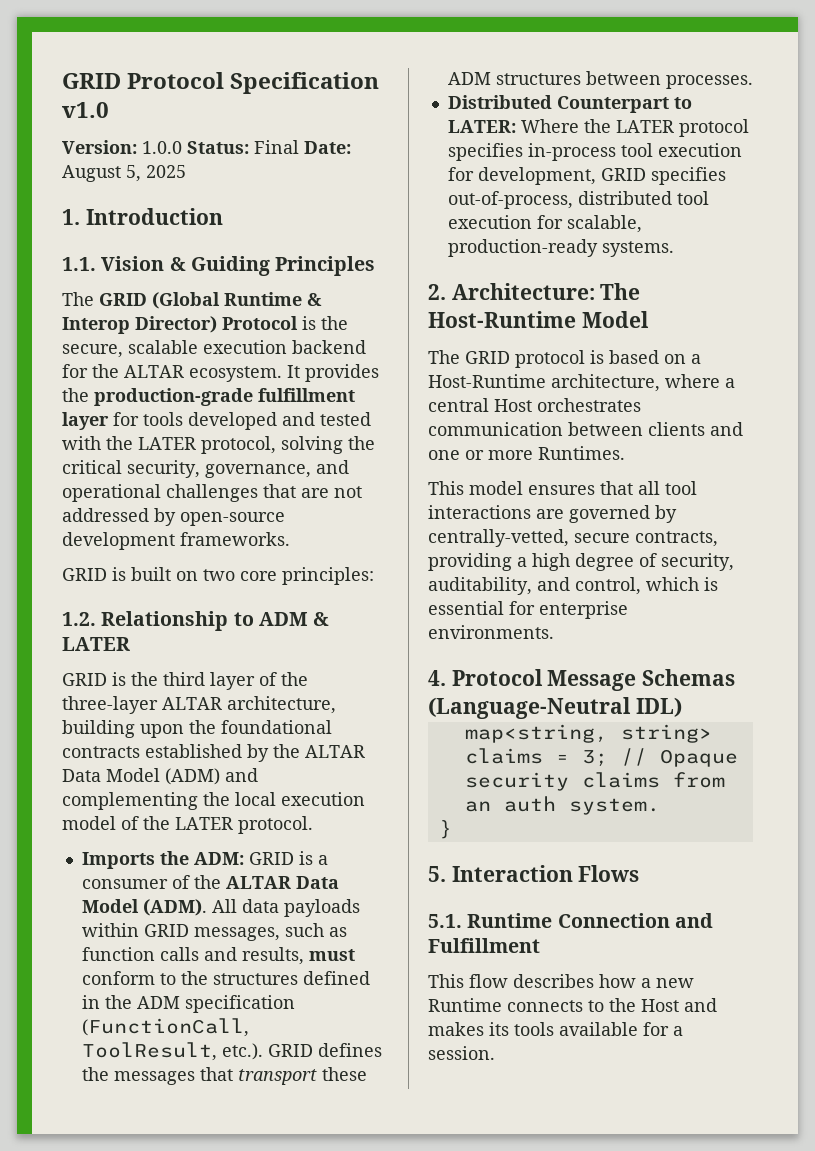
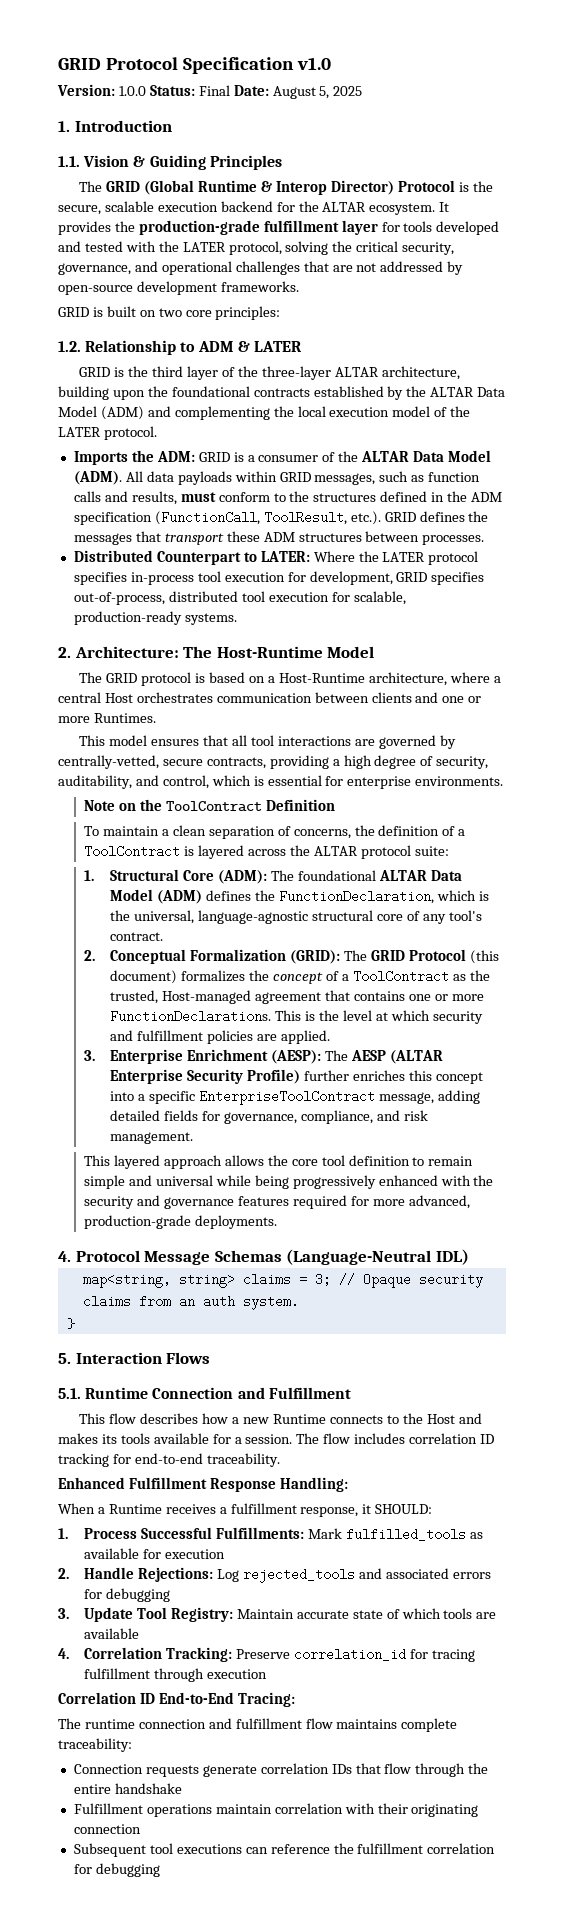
+ Note on the ToolContract Definition
+ To maintain a clean separation of concerns, the definition of a ToolContract is layered across the ALTAR protocol suite:
+ 1. Structural Core (ADM): The foundational ALTAR Data Model (ADM) defines the FunctionDeclaration, which is the universal, language-agnostic structural core of any tool's contract.
+ 2. Conceptual Formalization (GRID): The GRID Protocol (this document) formalizes the concept of a ToolContract as the trusted, Host-managed agreement that contains one or more FunctionDeclarations. This is the level at which security and fulfillment policies are applied.
+ 3. Enterprise Enrichment (AESP): The AESP (ALTAR Enterprise Security Profile) further enriches this concept into a specific EnterpriseToolContract message, adding detailed fields for governance, compliance, and risk management.
+ This layered approach allows the core tool definition to remain simple and universal while being progressively enhanced with the security and governance features required for more advanced, production-grade deployments.
+ The flow includes correlation ID tracking for end-to-end traceability.
+ Enhanced Fulfillment Response Handling:
+ When a Runtime receives a fulfillment response, it SHOULD:
+ 1. Process Successful Fulfillments: Mark fulfilled_tools as available for execution
+ 2. Handle Rejections: Log rejected_tools and associated errors for debugging
+ 3. Update Tool Registry: Maintain accurate state of which tools are available
+ 4. Correlation Tracking: Preserve correlation_id for tracing fulfillment through execution
+ Correlation ID End-to-End Tracing:
+ The runtime connection and fulfillment flow maintains complete traceability:
+ Connection requests generate correlation IDs that flow through the entire handshake
+ Fulfillment operations maintain correlation with their originating connection
+ Subsequent tool executions can reference the fulfillment correlation for debugging

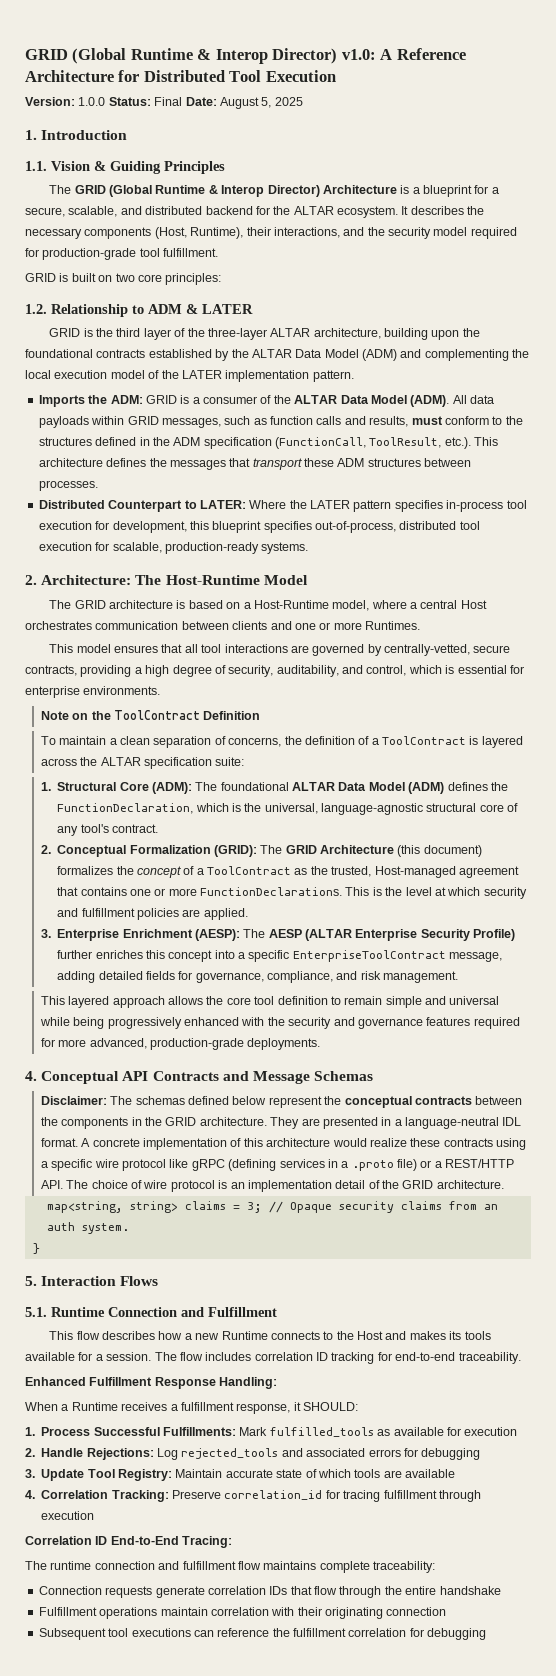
- GRID Protocol Specification v1.0
+ GRID (Global Runtime & Interop Director) v1.0: A Reference Architecture for Distributed Tool Execution
- The GRID (Global Runtime & Interop Director) Protocol is the secure, scalable execution backend for the ALTAR ecosystem.
+ The GRID (Global Runtime & Interop Director) Architecture is a blueprint for a secure, scalable, and distributed backend for the ALTAR ecosystem.
- It provides the production-grade fulfillment layer for tools developed and tested with the LATER protocol, solving the critical security, governance, and operational challenges that are not addressed by open-source development frameworks.
+ It describes the necessary components (Host, Runtime), their interactions, and the security model required for production-grade tool fulfillment.
- GRID is the third layer of the three-layer ALTAR architecture, building upon the foundational contracts established by the ALTAR Data Model (ADM) and complementing the local execution model of the LATER protocol.
+ GRID is the third layer of the three-layer ALTAR architecture, building upon the foundational contracts established by the ALTAR Data Model (ADM) and complementing the local execution model of the LATER implementation pattern.
- All data payloads within GRID messages, such as function calls and results, must conform to the structures defined in the ADM specification (FunctionCall, ToolResult, etc.). GRID defines the messages that transport these ADM structures between processes.
+ All data payloads within GRID messages, such as function calls and results, must conform to the structures defined in the ADM specification (FunctionCall, ToolResult, etc.). This architecture defines the messages that transport these ADM structures between processes.
- Distributed Counterpart to LATER: Where the LATER protocol specifies in-process tool execution for development, GRID specifies out-of-process, distributed tool execution for scalable, production-ready systems.
+ Distributed Counterpart to LATER: Where the LATER pattern specifies in-process tool execution for development, this blueprint specifies out-of-process, distributed tool execution for scalable, production-ready systems.
- The GRID protocol is based on a Host-Runtime architecture, where a central Host orchestrates communication between clients and one or more Runtimes.
+ The GRID architecture is based on a Host-Runtime model, where a central Host orchestrates communication between clients and one or more Runtimes.
- To maintain a clean separation of concerns, the definition of a ToolContract is layered across the ALTAR protocol suite:
+ To maintain a clean separation of concerns, the definition of a ToolContract is layered across the ALTAR specification suite:
- 2. Conceptual Formalization (GRID): The GRID Protocol (this document) formalizes the concept of a ToolContract as the trusted, Host-managed agreement that contains one or more FunctionDeclarations.
+ 2. Conceptual Formalization (GRID): The GRID Architecture (this document) formalizes the concept of a ToolContract as the trusted, Host-managed agreement that contains one or more FunctionDeclarations.
- 4. Protocol Message Schemas (Language-Neutral IDL)
+ 4. Conceptual API Contracts and Message Schemas
+ Disclaimer: The schemas defined below represent the conceptual contracts between the components in the GRID architecture. They are presented in a language-neutral IDL format. A concrete implementation of this architecture would realize these contracts using a specific wire protocol like gRPC (defining services in a .proto file) or a REST/HTTP API. The choice of wire protocol is an implementation detail of the GRID architecture.

